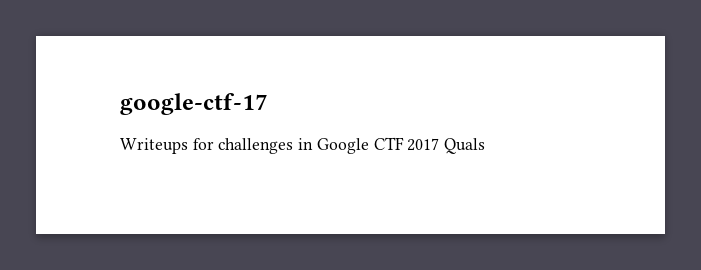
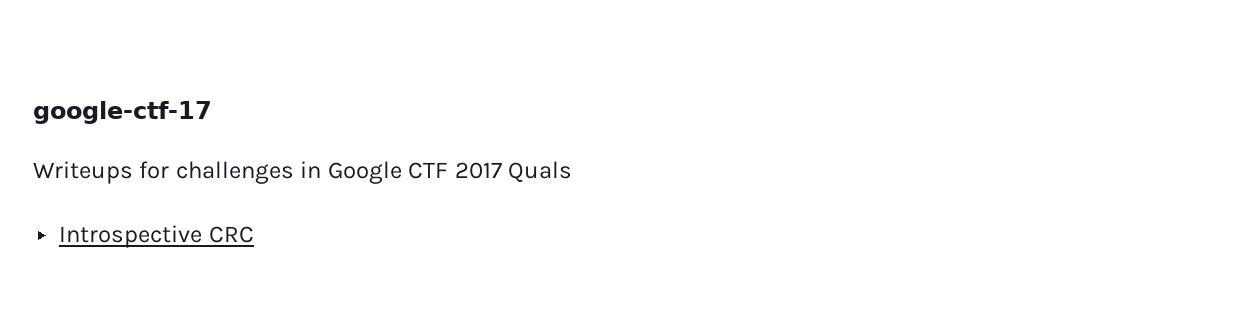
+ Introspective CRC

